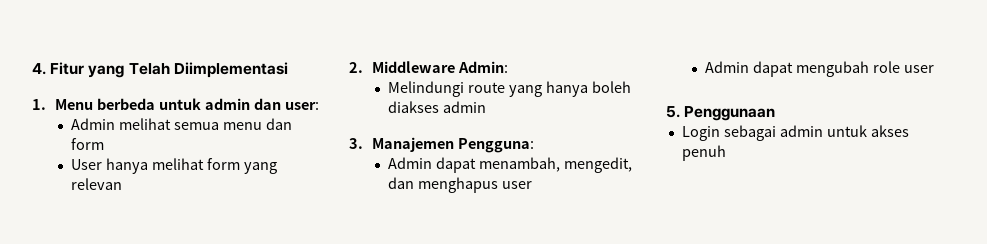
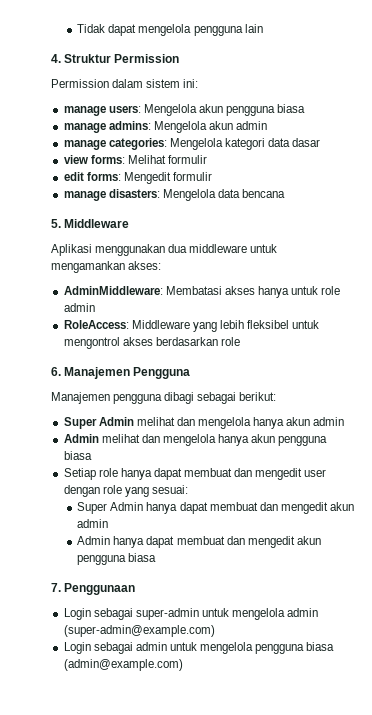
- 4. Fitur yang Telah Diimplementasi
- 1. Menu berbeda untuk admin dan user:
- Admin melihat semua menu dan form
- User hanya melihat form yang relevan
- 2. Middleware Admin:
- Melindungi route yang hanya boleh diakses admin
- 3. Manajemen Pengguna:
- Admin dapat menambah, mengedit, dan menghapus user
- Admin dapat mengubah role user
- 5. Penggunaan
+ Tidak dapat mengelola pengguna lain
+ 4. Struktur Permission
+ Permission dalam sistem ini:
+ manage users: Mengelola akun pengguna biasa
+ manage admins: Mengelola akun admin
+ manage categories: Mengelola kategori data dasar
+ view forms: Melihat formulir
+ edit forms: Mengedit formulir
+ manage disasters: Mengelola data bencana
+ 5. Middleware
+ Aplikasi menggunakan dua middleware untuk mengamankan akses:
+ AdminMiddleware: Membatasi akses hanya untuk role admin
+ RoleAccess: Middleware yang lebih fleksibel untuk mengontrol akses berdasarkan role
+ 6. Manajemen Pengguna
+ Manajemen pengguna dibagi sebagai berikut:
+ Super Admin melihat dan mengelola hanya akun admin
+ Admin melihat dan mengelola hanya akun pengguna biasa
+ Setiap role hanya dapat membuat dan mengedit user dengan role yang sesuai:
+ Super Admin hanya dapat membuat dan mengedit akun admin
+ Admin hanya dapat membuat dan mengedit akun pengguna biasa
+ 7. Penggunaan
+ Login sebagai super-admin untuk mengelola admin (super-admin@example.com)
- Login sebagai admin untuk akses penuh
+ Login sebagai admin untuk mengelola pengguna biasa (admin@example.com)

